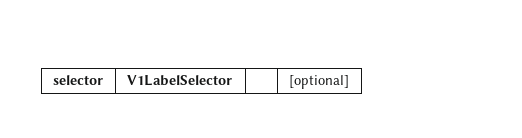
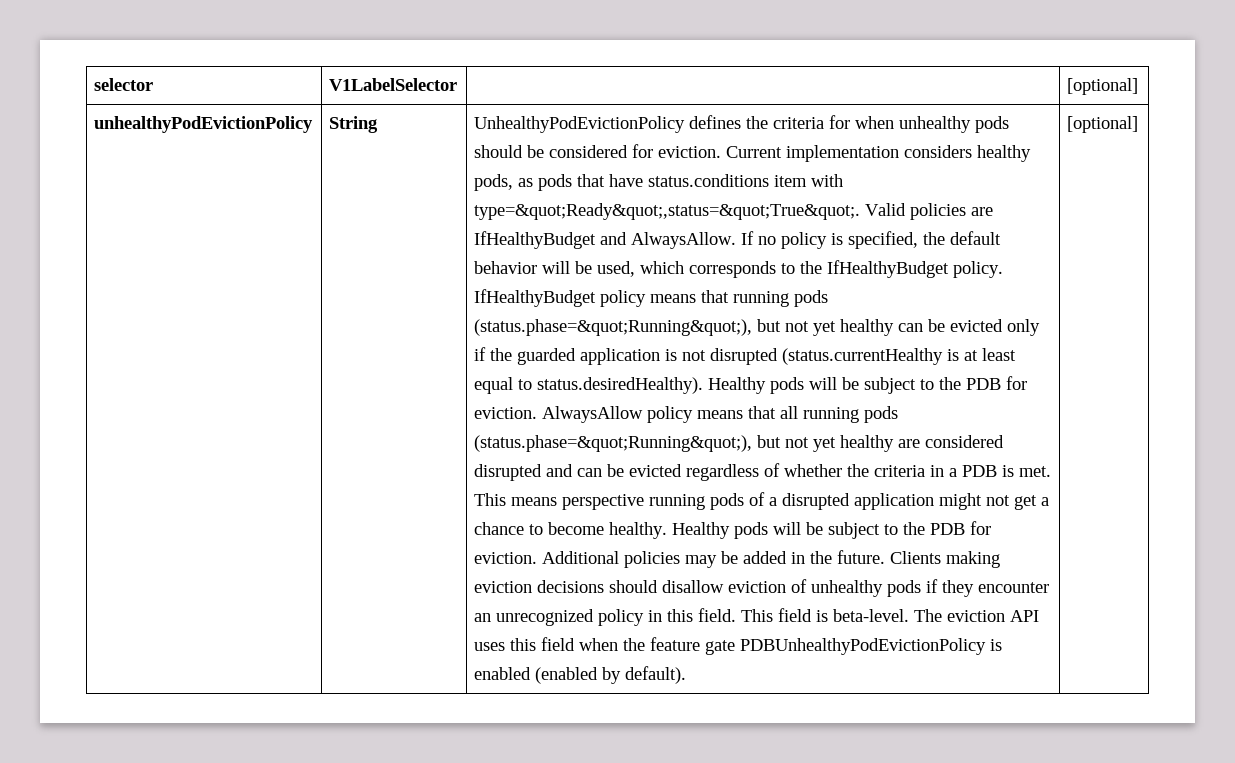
+ unhealthyPodEvictionPolicy | String | UnhealthyPodEvictionPolicy defines the criteria for when unhealthy pods should be considered for eviction. Current implementation considers healthy pods, as pods that have status.conditions item with type=&quot;Ready&quot;,status=&quot;True&quot;. Valid policies are IfHealthyBudget and AlwaysAllow. If no policy is specified, the default behavior will be used, which corresponds to the IfHealthyBudget policy. IfHealthyBudget policy means that running pods (status.phase=&quot;Running&quot;), but not yet healthy can be evicted only if the guarded application is not disrupted (status.currentHealthy is at least equal to status.desiredHealthy). Healthy pods will be subject to the PDB for eviction. AlwaysAllow policy means that all running pods (status.phase=&quot;Running&quot;), but not yet healthy are considered disrupted and can be evicted regardless of whether the criteria in a PDB is met. This means perspective running pods of a disrupted application might not get a chance to become healthy. Healthy pods will be subject to the PDB for eviction. Additional policies may be added in the future. Clients making eviction decisions should disallow eviction of unhealthy pods if they encounter an unrecognized policy in this field. This field is beta-level. The eviction API uses this field when the feature gate PDBUnhealthyPodEvictionPolicy is enabled (enabled by default). | [optional]

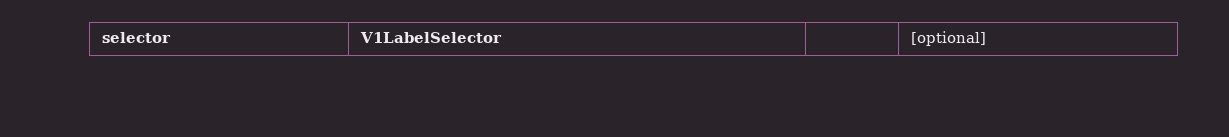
- unhealthyPodEvictionPolicy | String | UnhealthyPodEvictionPolicy defines the criteria for when unhealthy pods should be considered for eviction. Current implementation considers healthy pods, as pods that have status.conditions item with type=&quot;Ready&quot;,status=&quot;True&quot;. Valid policies are IfHealthyBudget and AlwaysAllow. If no policy is specified, the default behavior will be used, which corresponds to the IfHealthyBudget policy. IfHealthyBudget policy means that running pods (status.phase=&quot;Running&quot;), but not yet healthy can be evicted only if the guarded application is not disrupted (status.currentHealthy is at least equal to status.desiredHealthy). Healthy pods will be subject to the PDB for eviction. AlwaysAllow policy means that all running pods (status.phase=&quot;Running&quot;), but not yet healthy are considered disrupted and can be evicted regardless of whether the criteria in a PDB is met. This means perspective running pods of a disrupted application might not get a chance to become healthy. Healthy pods will be subject to the PDB for eviction. Additional policies may be added in the future. Clients making eviction decisions should disallow eviction of unhealthy pods if they encounter an unrecognized policy in this field. This field is beta-level. The eviction API uses this field when the feature gate PDBUnhealthyPodEvictionPolicy is enabled (enabled by default). | [optional]

